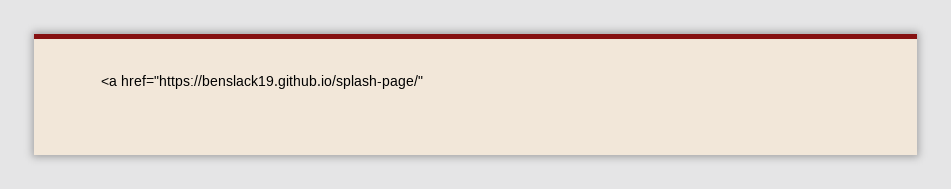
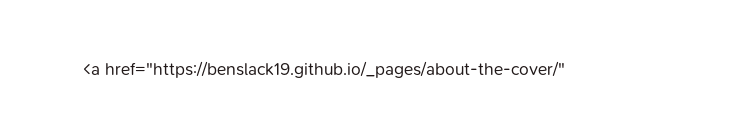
- <a href="https://benslack19.github.io/splash-page/"
+ <a href="https://benslack19.github.io/_pages/about-the-cover/"

